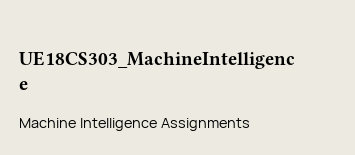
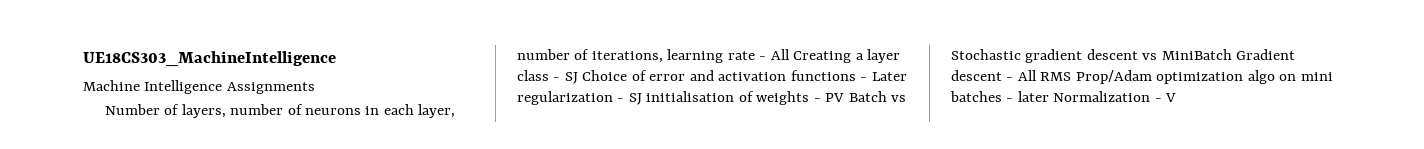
+ Number of layers, number of neurons in each layer, number of iterations, learning rate - All Creating a layer class - SJ Choice of error and activation functions - Later regularization - SJ initialisation of weights - PV Batch vs Stochastic gradient descent vs MiniBatch Gradient descent - All RMS Prop/Adam optimization algo on mini batches - later Normalization - V

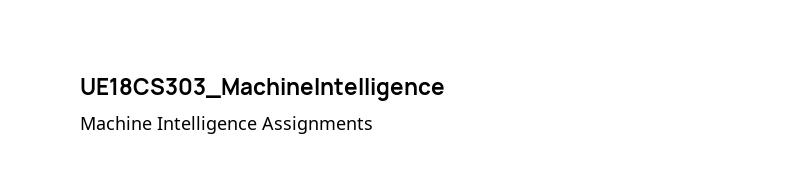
- Number of layers, number of neurons in each layer, number of iterations, learning rate - All Creating a layer class - SJ Choice of error and activation functions - Later regularization - SJ initialisation of weights - PV Batch vs Stochastic gradient descent vs MiniBatch Gradient descent - All RMS Prop/Adam optimization algo on mini batches - later Normalization - V

